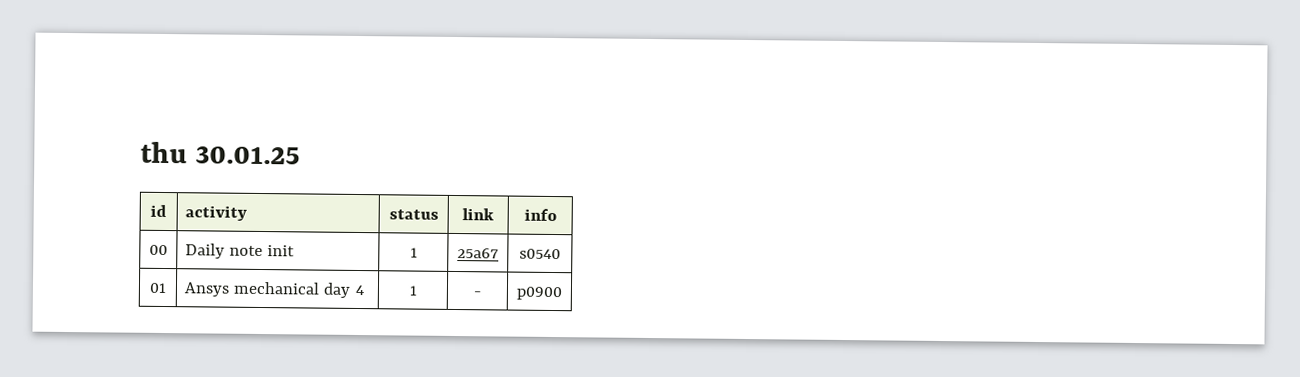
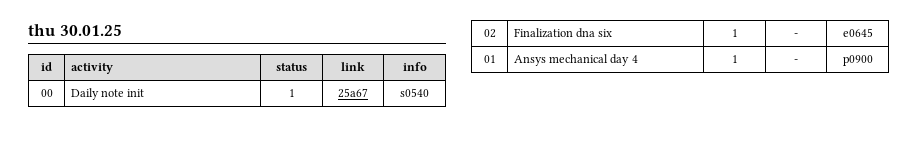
+ 02 | Finalization dna six | 1 | - | e0645

